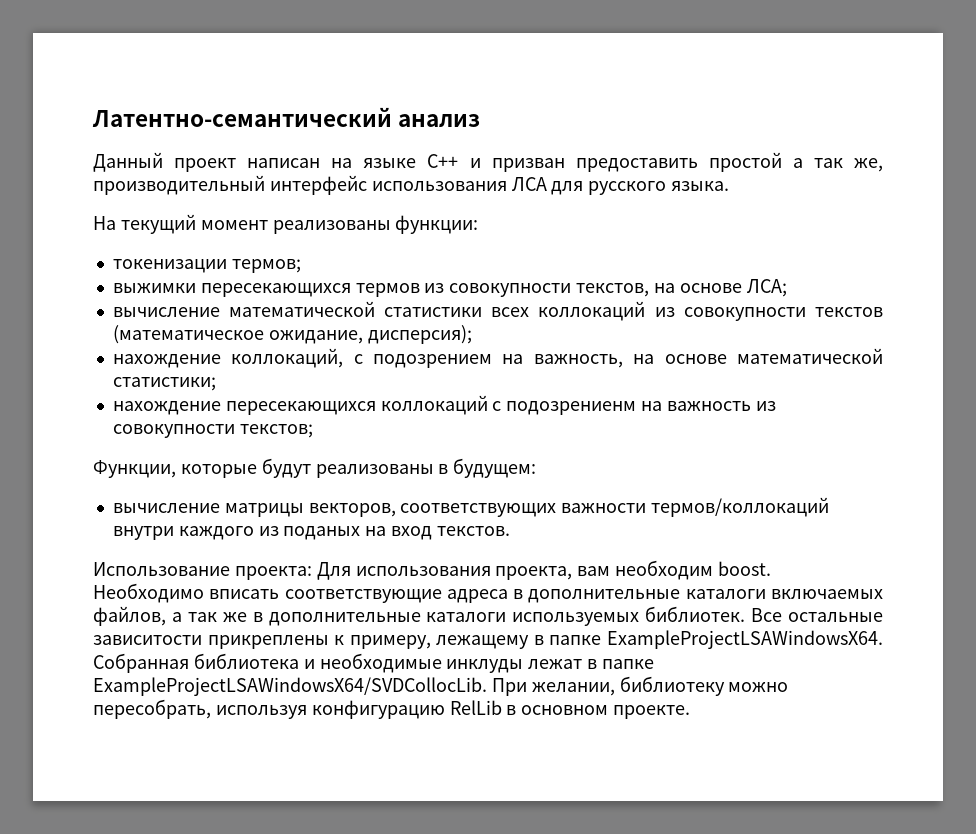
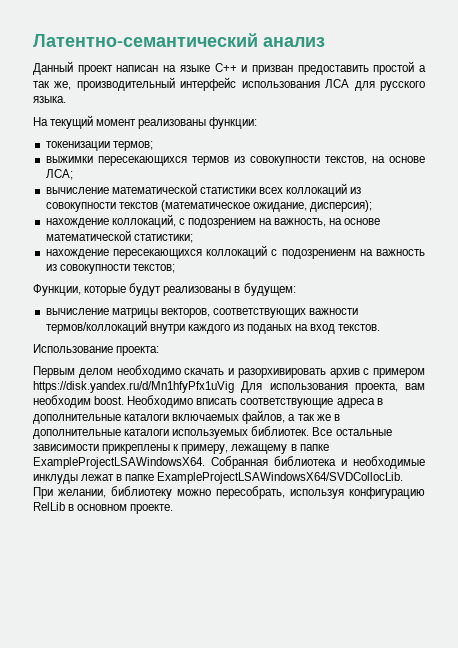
- Использование проекта: Для использования проекта, вам необходим boost.
+ Использование проекта:
+ Первым делом необходимо скачать и разорхивировать архив с примером https://disk.yandex.ru/d/Mn1hfyPfx1uVig Для использования проекта, вам необходим boost.
- Все остальные зависитости прикреплены к примеру, лежащему в папке ExampleProjectLSAWindowsX64.
+ Все остальные зависимости прикреплены к примеру, лежащему в папке ExampleProjectLSAWindowsX64.

